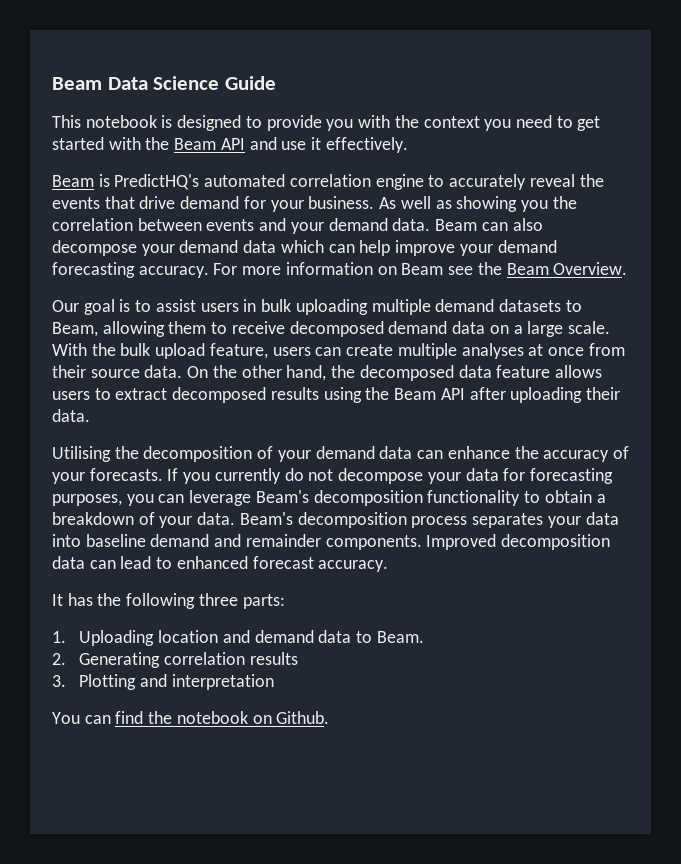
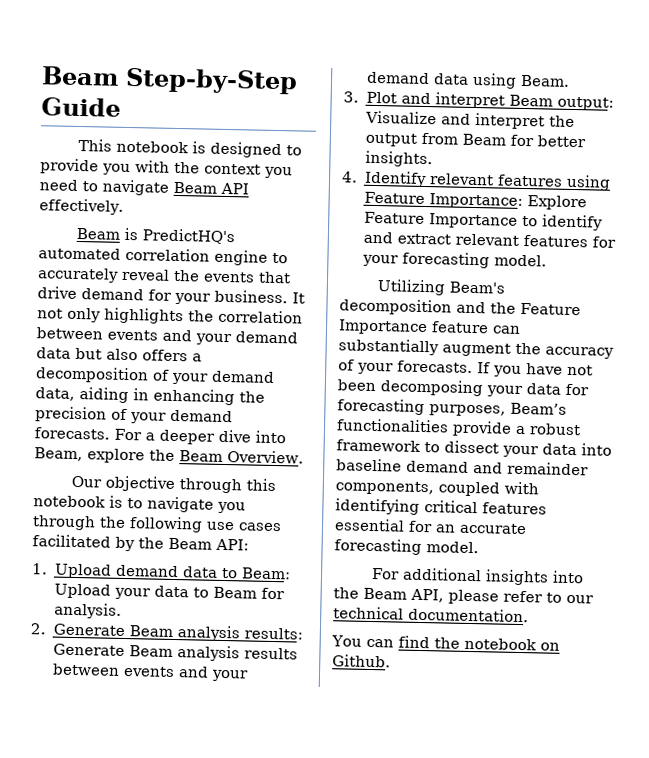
- Beam Data Science Guide
+ Beam Step-by-Step Guide
- This notebook is designed to provide you with the context you need to get started with the Beam API and use it effectively.
+ This notebook is designed to provide you with the context you need to navigate Beam API effectively.
- As well as showing you the correlation between events and your demand data. Beam can also decompose your demand data which can help improve your demand forecasting accuracy. For more information on Beam see the Beam Overview.
- Our goal is to assist users in bulk uploading multiple demand datasets to Beam, allowing them to receive decomposed demand data on a large scale. With the bulk upload feature, users can create multiple analyses at once from their source data. On the other hand, the decomposed data feature allows users to extract decomposed results using the Beam API after uploading their data.
- Utilising the decomposition of your demand data can enhance the accuracy of your forecasts.
+ It not only highlights the correlation between events and your demand data but also offers a decomposition of your demand data, aiding in enhancing the precision of your demand forecasts. For a deeper dive into Beam, explore the Beam Overview.
+ Our objective through this notebook is to navigate you through the following use cases facilitated by the Beam API:
+ 1. Upload demand data to Beam: Upload your data to Beam for analysis.
+ 2. Generate Beam analysis results: Generate Beam analysis results between events and your demand data using Beam.
+ 3. Plot and interpret Beam output: Visualize and interpret the output from Beam for better insights.
+ 4. Identify relevant features using Feature Importance: Explore Feature Importance to identify and extract relevant features for your forecasting model.
+ Utilizing Beam's decomposition and the Feature Importance feature can substantially augment the accuracy of your forecasts.
- If you currently do not decompose your data for forecasting purposes, you can leverage Beam's decomposition functionality to obtain a breakdown of your data. Beam's decomposition process separates your data into baseline demand and remainder components. Improved decomposition data can lead to enhanced forecast accuracy.
- It has the following three parts:
- 1. Uploading location and demand data to Beam.
- 2. Generating correlation results
- 3. Plotting and interpretation
+ If you have not been decomposing your data for forecasting purposes, Beam’s functionalities provide a robust framework to dissect your data into baseline demand and remainder components, coupled with identifying critical features essential for an accurate forecasting model.
+ For additional insights into the Beam API, please refer to our technical documentation.

